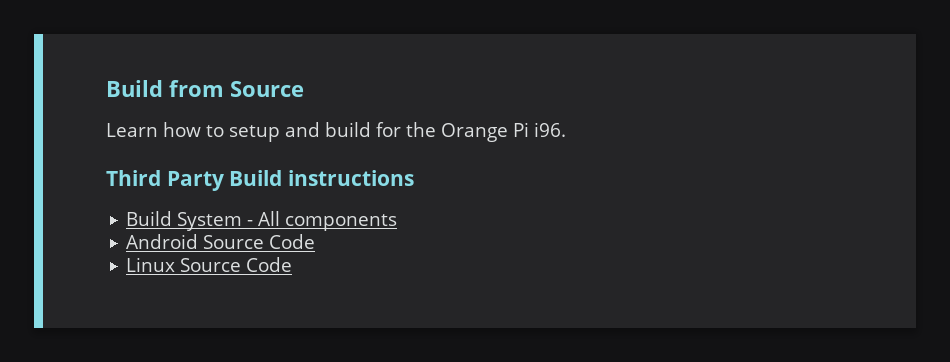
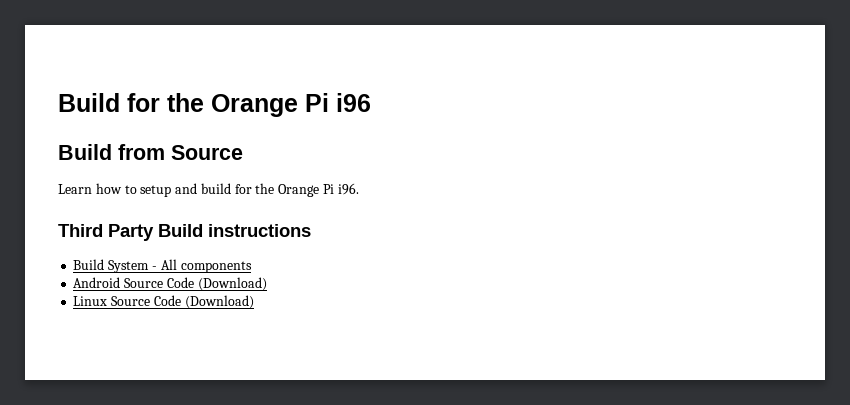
+ Build for the Orange Pi i96
- Android Source Code
+ Android Source Code (Download)
- Linux Source Code
+ Linux Source Code (Download)

